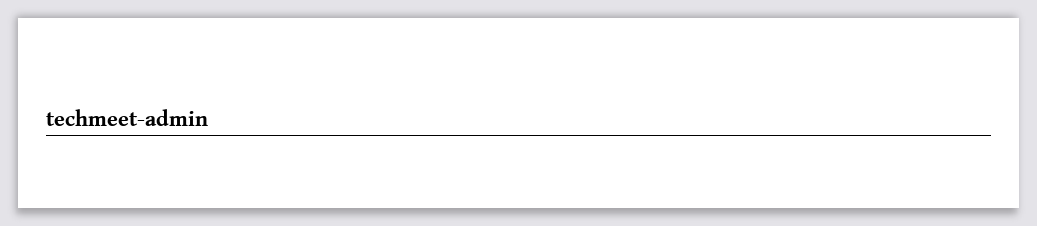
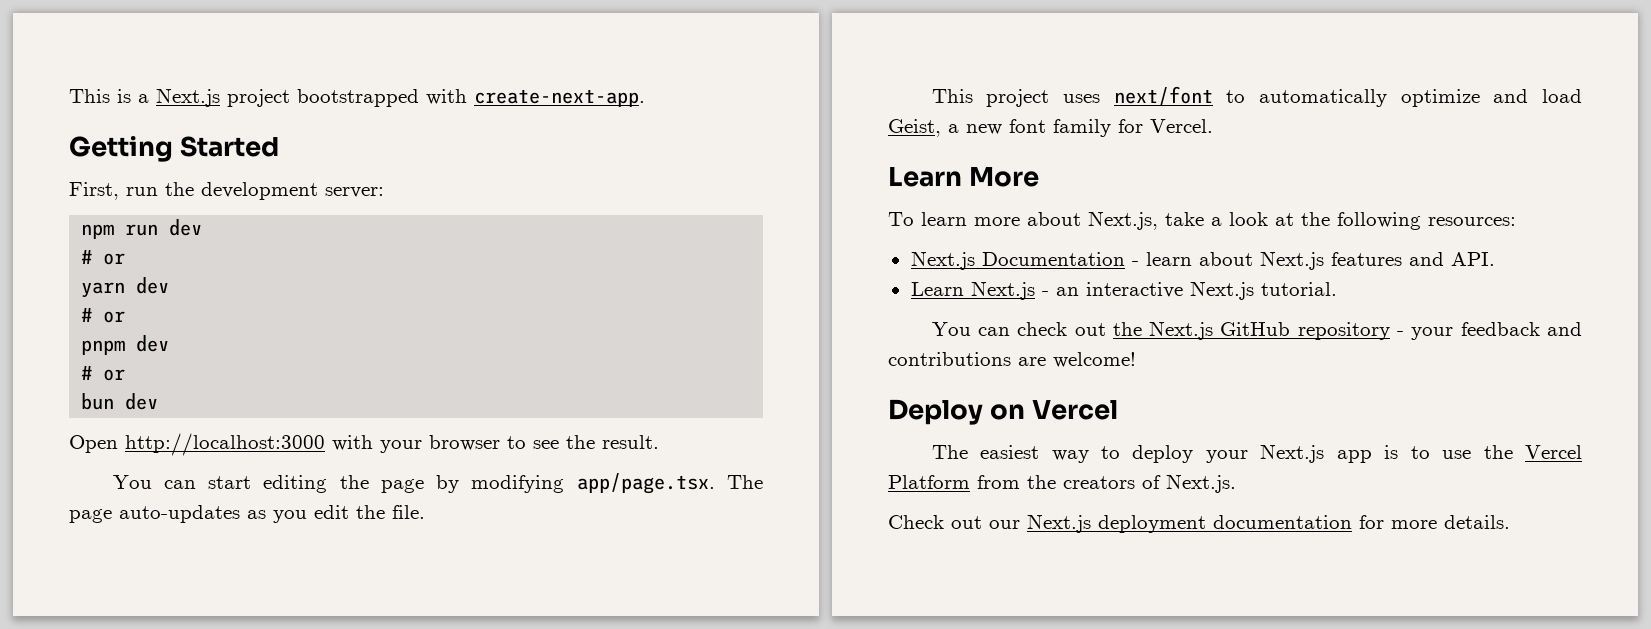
- techmeet-admin
+ This is a Next.js project bootstrapped with create-next-app.
+ Getting Started
+ First, run the development server:
+ npm run dev
+ # or
+ yarn dev
+ # or
+ pnpm dev
+ # or
+ bun dev
+ Open http://localhost:3000 with your browser to see the result.
+ You can start editing the page by modifying app/page.tsx. The page auto-updates as you edit the file.
+ This project uses next/font to automatically optimize and load Geist, a new font family for Vercel.
+ Learn More
+ To learn more about Next.js, take a look at the following resources:
+ Next.js Documentation - learn about Next.js features and API.
+ Learn Next.js - an interactive Next.js tutorial.
+ You can check out the Next.js GitHub repository - your feedback and contributions are welcome!
+ Deploy on Vercel
+ The easiest way to deploy your Next.js app is to use the Vercel Platform from the creators of Next.js.
+ Check out our Next.js deployment documentation for more details.

